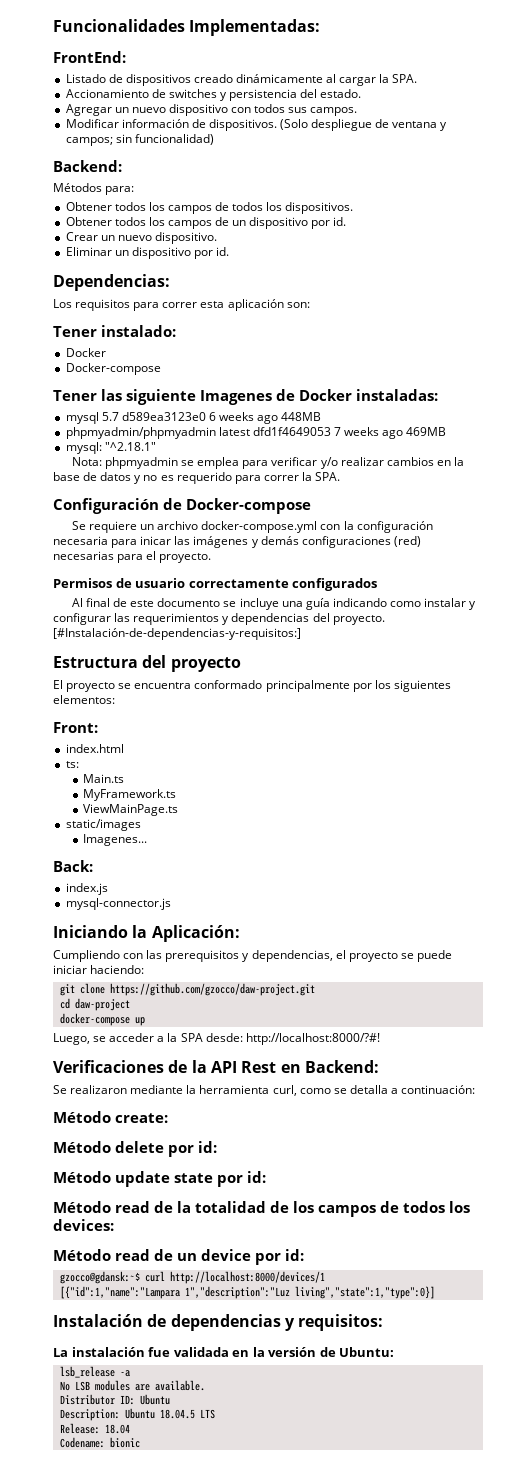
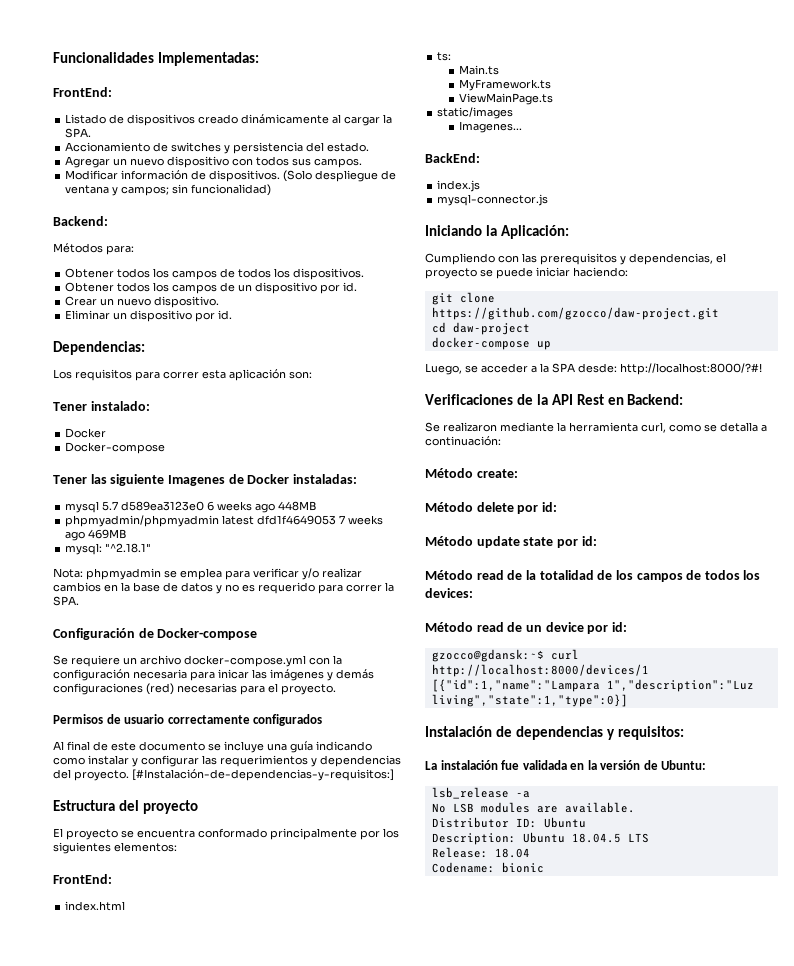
  El proyecto se encuentra conformado principalmente por los siguientes elementos:
- Front:
+ FrontEnd:
- Back:
+ BackEnd:

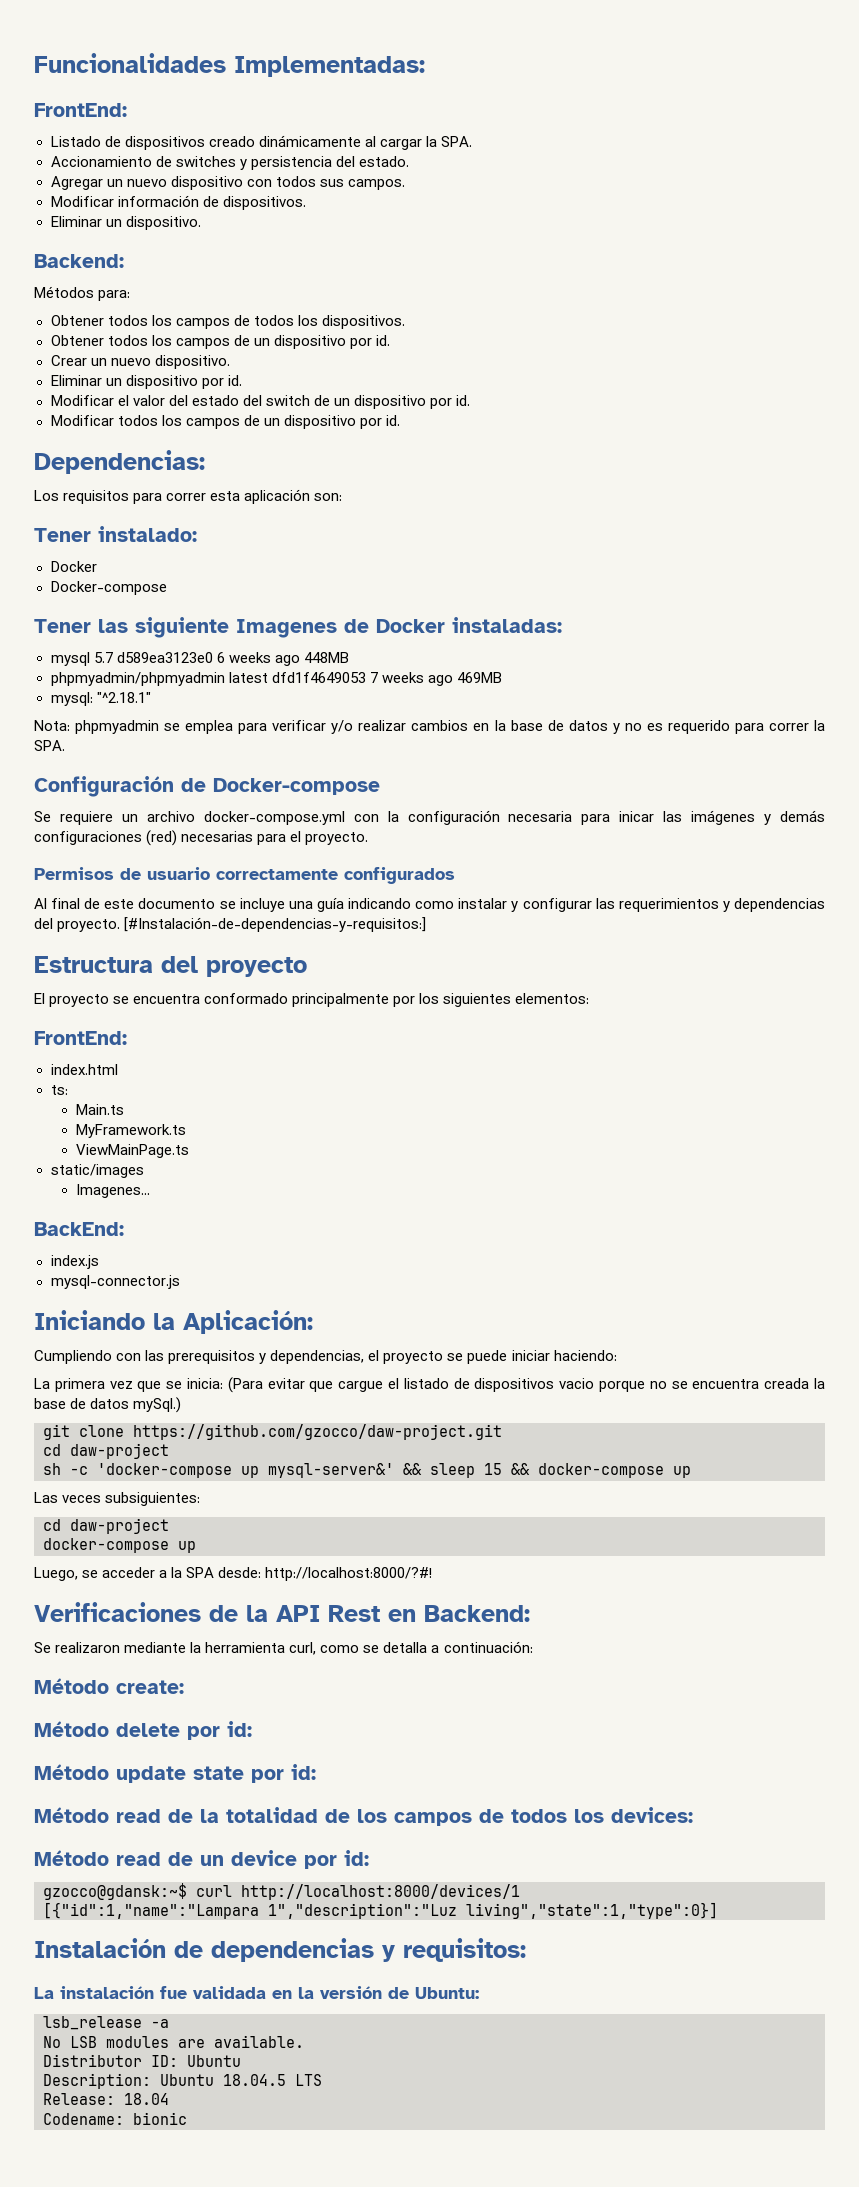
- Modificar información de dispositivos. (Solo despliegue de ventana y campos; sin funcionalidad)
+ Modificar información de dispositivos.
+ Eliminar un dispositivo.
+ Modificar el valor del estado del switch de un dispositivo por id.
+ Modificar todos los campos de un dispositivo por id.
+ La primera vez que se inicia: (Para evitar que cargue el listado de dispositivos vacio porque no se encuentra creada la base de datos mySql.)
+ sh -c 'docker-compose up mysql-server&' && sleep 15 && docker-compose up
+ Las veces subsiguientes:
+ cd daw-project

